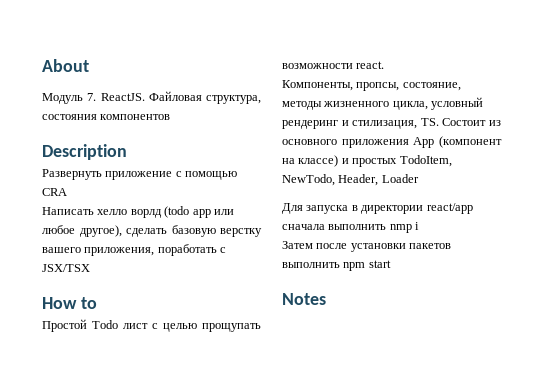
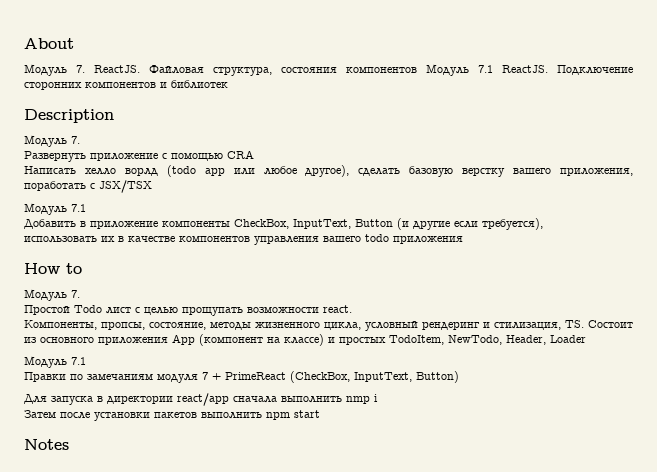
- Файловая структура, состояния компонентов
+ Файловая структура, состояния компонентов Модуль 7.1 ReactJS. Подключение сторонних компонентов и библиотек
  Description
+ Модуль 7.
  Написать хелло ворлд (todo app или любое другое), сделать базовую верстку вашего приложения, поработать с JSX/TSX
+ Модуль 7.1
+ Добавить в приложение компоненты CheckBox, InputText, Button (и другие если требуется),
+ использовать их в качестве компонентов управления вашего todo приложения
  How to
+ Модуль 7.
  Компоненты, пропсы, состояние, методы жизненного цикла, условный рендеринг и стилизация, TS. Состоит из основного приложения App (компонент на классе) и простых TodoItem, NewTodo, Header, Loader
+ Модуль 7.1
+ Правки по замечаниям модуля 7 + PrimeReact (CheckBox, InputText, Button)

